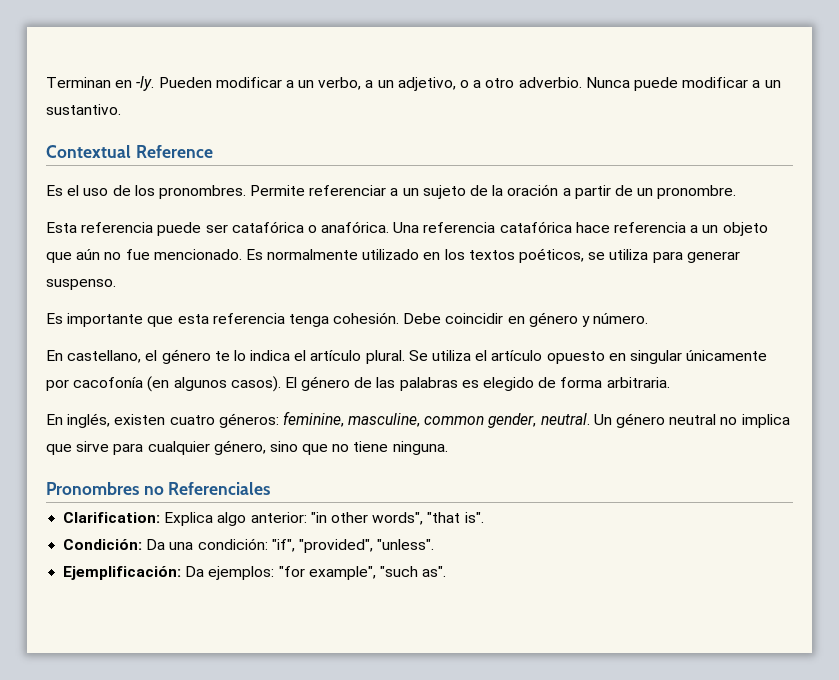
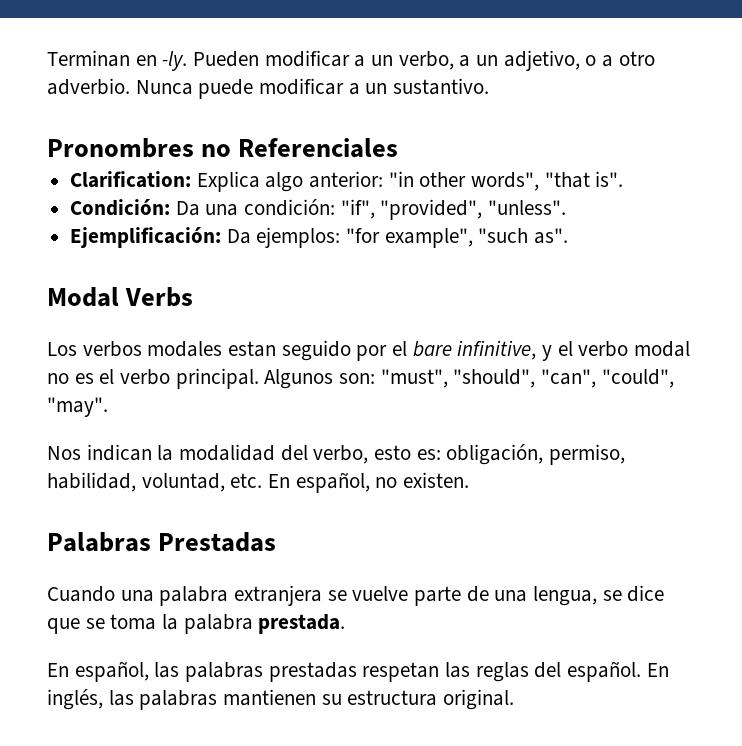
- Contextual Reference
- Es el uso de los pronombres. Permite referenciar a un sujeto de la oración a partir de un pronombre.
- Esta referencia puede ser catafórica o anafórica. Una referencia catafórica hace referencia a un objeto que aún no fue mencionado. Es normalmente utilizado en los textos poéticos, se utiliza para generar suspenso.
- Es importante que esta referencia tenga cohesión. Debe coincidir en género y número.
- En castellano, el género te lo indica el artículo plural. Se utiliza el artículo opuesto en singular únicamente por cacofonía (en algunos casos). El género de las palabras es elegido de forma arbitraria.
- En inglés, existen cuatro géneros: feminine, masculine, common gender, neutral. Un género neutral no implica que sirve para cualquier género, sino que no tiene ninguna.
+ Modal Verbs
+ Los verbos modales estan seguido por el bare infinitive, y el verbo modal no es el verbo principal. Algunos son: "must", "should", "can", "could", "may".
+ Nos indican la modalidad del verbo, esto es: obligación, permiso, habilidad, voluntad, etc. En español, no existen.
+ Palabras Prestadas
+ Cuando una palabra extranjera se vuelve parte de una lengua, se dice que se toma la palabra prestada.
+ En español, las palabras prestadas respetan las reglas del español. En inglés, las palabras mantienen su estructura original.

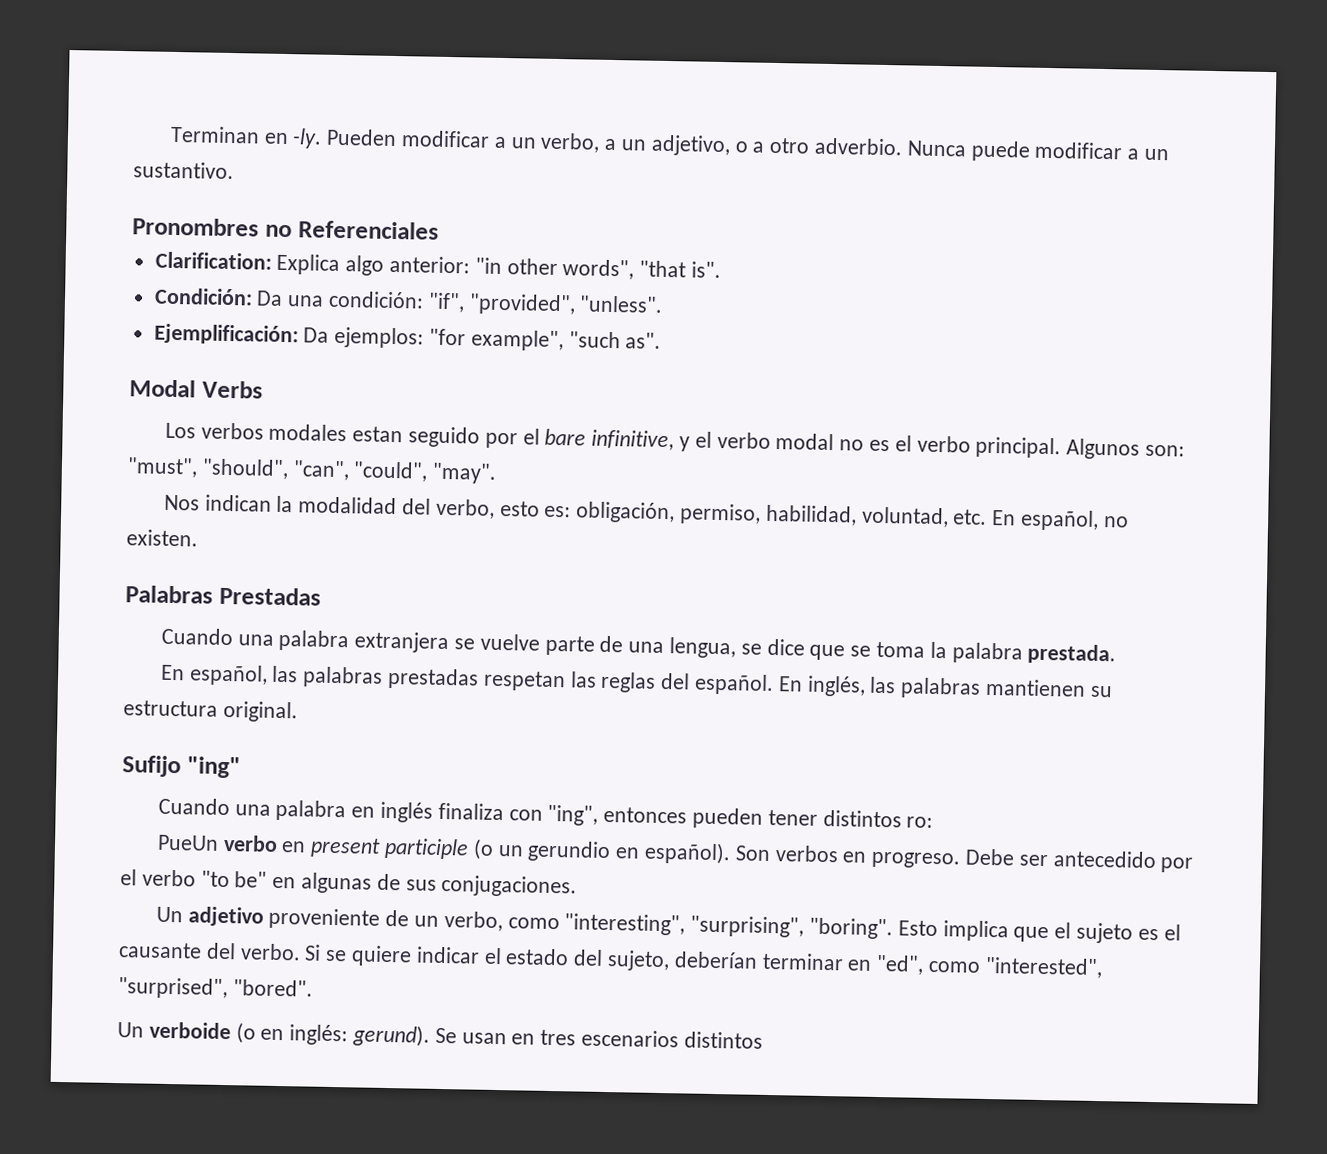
+ Sufijo "ing"
+ Cuando una palabra en inglés finaliza con "ing", entonces pueden tener distintos ro:
+ PueUn verbo en present participle (o un gerundio en español). Son verbos en progreso. Debe ser antecedido por el verbo "to be" en algunas de sus conjugaciones.
+ Un adjetivo proveniente de un verbo, como "interesting", "surprising", "boring". Esto implica que el sujeto es el causante del verbo. Si se quiere indicar el estado del sujeto, deberían terminar en "ed", como "interested", "surprised", "bored".
+ Un verboide (o en inglés: gerund). Se usan en tres escenarios distintos

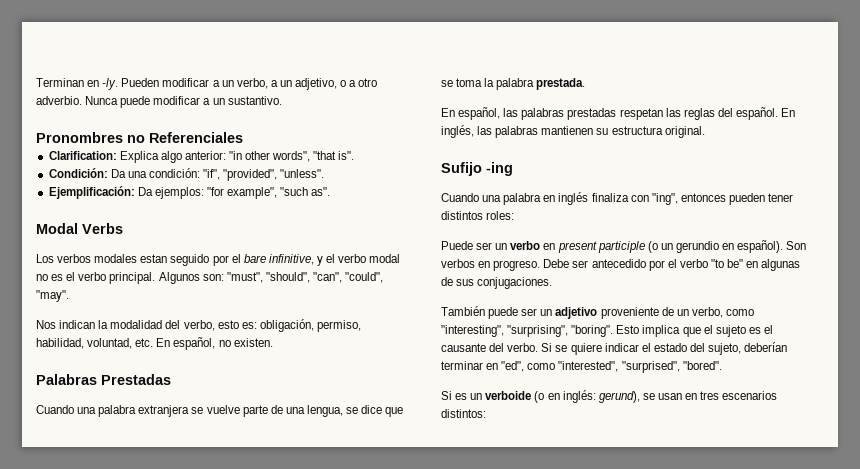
- Sufijo "ing"
+ Sufijo -ing
- Cuando una palabra en inglés finaliza con "ing", entonces pueden tener distintos ro:
- PueUn verbo en present participle (o un gerundio en español).
+ Cuando una palabra en inglés finaliza con "ing", entonces pueden tener distintos roles:
+ Puede ser un verbo en present participle (o un gerundio en español).
- Un adjetivo proveniente de un verbo, como "interesting", "surprising", "boring".
+ También puede ser un adjetivo proveniente de un verbo, como "interesting", "surprising", "boring".
- Un verboide (o en inglés: gerund). Se usan en tres escenarios distintos
+ Si es un verboide (o en inglés: gerund), se usan en tres escenarios distintos:

